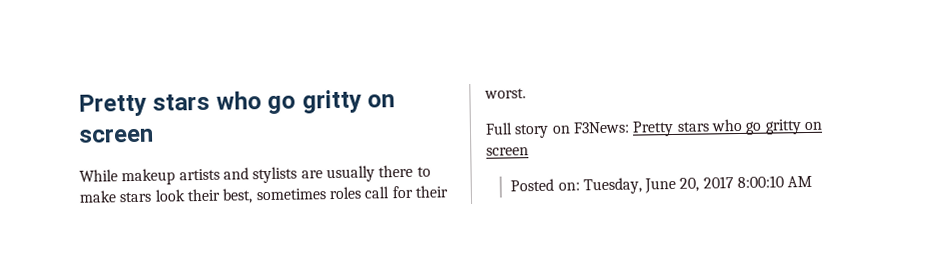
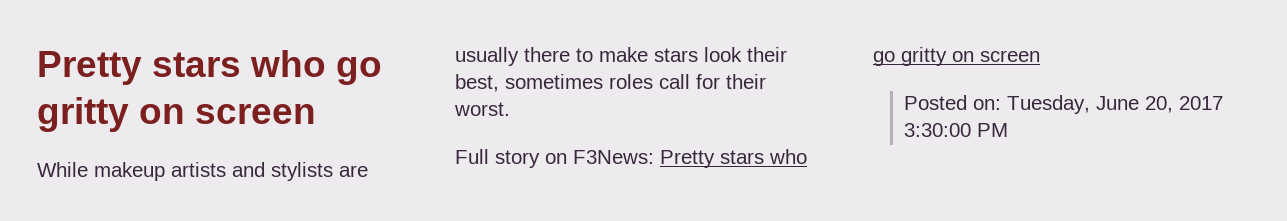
- Posted on: Tuesday, June 20, 2017 8:00:10 AM
+ Posted on: Tuesday, June 20, 2017 3:30:00 PM

